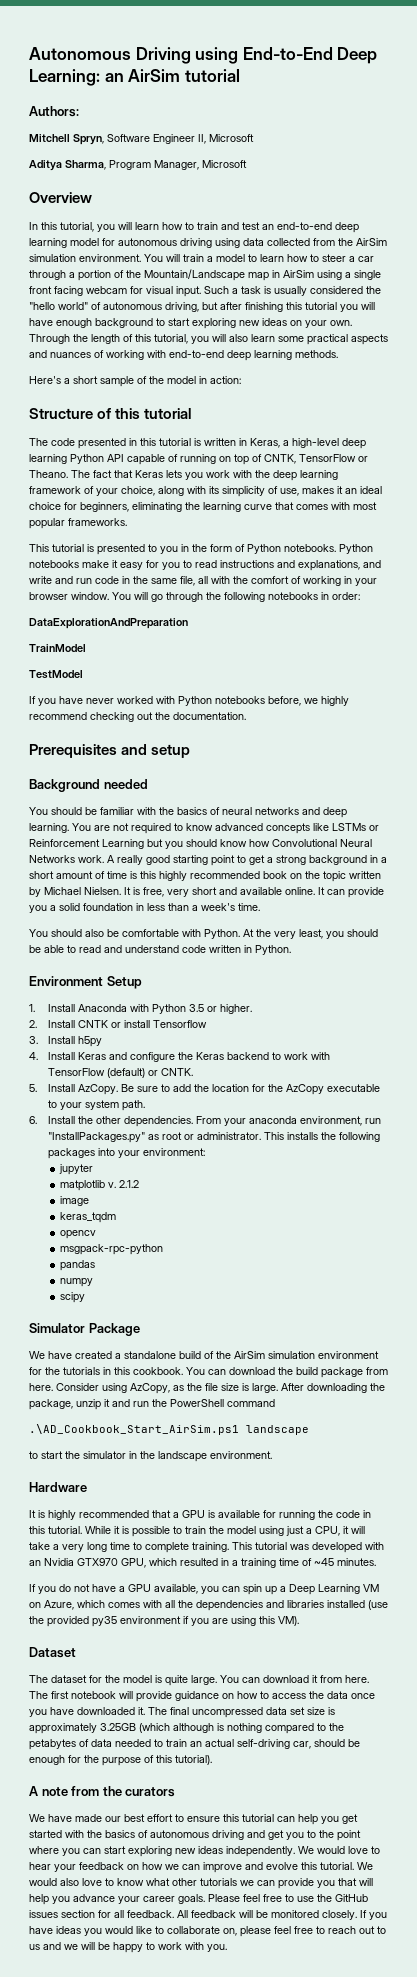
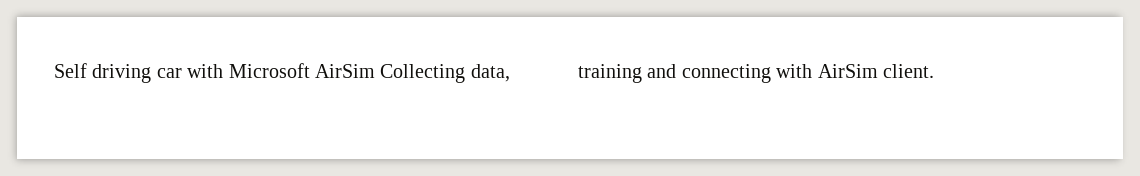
- Autonomous Driving using End-to-End Deep Learning: an AirSim tutorial
- Authors:
- Mitchell Spryn, Software Engineer II, Microsoft
- Aditya Sharma, Program Manager, Microsoft
- Overview
- In this tutorial, you will learn how to train and test an end-to-end deep learning model for autonomous driving using data collected from the AirSim simulation environment. You will train a model to learn how to steer a car through a portion of the Mountain/Landscape map in AirSim using a single front facing webcam for visual input. Such a task is usually considered the "hello world" of autonomous driving, but after finishing this tutorial you will have enough background to start exploring new ideas on your own. Through the length of this tutorial, you will also learn some practical aspects and nuances of working with end-to-end deep learning methods.
- Here's a short sample of the model in action:
- Structure of this tutorial
- The code presented in this tutorial is written in Keras, a high-level deep learning Python API capable of running on top of CNTK, TensorFlow or Theano. The fact that Keras lets you work with the deep learning framework of your choice, along with its simplicity of use, makes it an ideal choice for beginners, eliminating the learning curve that comes with most popular frameworks.
- This tutorial is presented to you in the form of Python notebooks. Python notebooks make it easy for you to read instructions and explanations, and write and run code in the same file, all with the comfort of working in your browser window. You will go through the following notebooks in order:
- DataExplorationAndPreparation
- TrainModel
- TestModel
- If you have never worked with Python notebooks before, we highly recommend checking out the documentation.
- Prerequisites and setup
- Background needed
- You should be familiar with the basics of neural networks and deep learning. You are not required to know advanced concepts like LSTMs or Reinforcement Learning but you should know how Convolutional Neural Networks work. A really good starting point to get a strong background in a short amount of time is this highly recommended book on the topic written by Michael Nielsen. It is free, very short and available online. It can provide you a solid foundation in less than a week's time.
- You should also be comfortable with Python. At the very least, you should be able to read and understand code written in Python.
- Environment Setup
- 1. Install Anaconda with Python 3.5 or higher.
- 2. Install CNTK or install Tensorflow
- 3. Install h5py
- 4. Install Keras and configure the Keras backend to work with TensorFlow (default) or CNTK.
- 5. Install AzCopy. Be sure to add the location for the AzCopy executable to your system path.
- 6. Install the other dependencies. From your anaconda environment, run "InstallPackages.py" as root or administrator. This installs the following packages into your environment:
- jupyter
- matplotlib v. 2.1.2
- image
- keras_tqdm
- opencv
- msgpack-rpc-python
- pandas
- numpy
- scipy
- Simulator Package
- We have created a standalone build of the AirSim simulation environment for the tutorials in this cookbook. You can download the build package from here. Consider using AzCopy, as the file size is large. After downloading the package, unzip it and run the PowerShell command
- .\AD_Cookbook_Start_AirSim.ps1 landscape
- to start the simulator in the landscape environment.
- Hardware
- It is highly recommended that a GPU is available for running the code in this tutorial. While it is possible to train the model using just a CPU, it will take a very long time to complete training. This tutorial was developed with an Nvidia GTX970 GPU, which resulted in a training time of ~45 minutes.
- If you do not have a GPU available, you can spin up a Deep Learning VM on Azure, which comes with all the dependencies and libraries installed (use the provided py35 environment if you are using this VM).
- Dataset
- The dataset for the model is quite large. You can download it from here. The first notebook will provide guidance on how to access the data once you have downloaded it. The final uncompressed data set size is approximately 3.25GB (which although is nothing compared to the petabytes of data needed to train an actual self-driving car, should be enough for the purpose of this tutorial).
- A note from the curators
- We have made our best effort to ensure this tutorial can help you get started with the basics of autonomous driving and get you to the point where you can start exploring new ideas independently. We would love to hear your feedback on how we can improve and evolve this tutorial. We would also love to know what other tutorials we can provide you that will help you advance your career goals. Please feel free to use the GitHub issues section for all feedback. All feedback will be monitored closely. If you have ideas you would like to collaborate on, please feel free to reach out to us and we will be happy to work with you.
+ Self driving car with Microsoft AirSim Collecting data, training and connecting with AirSim client.

